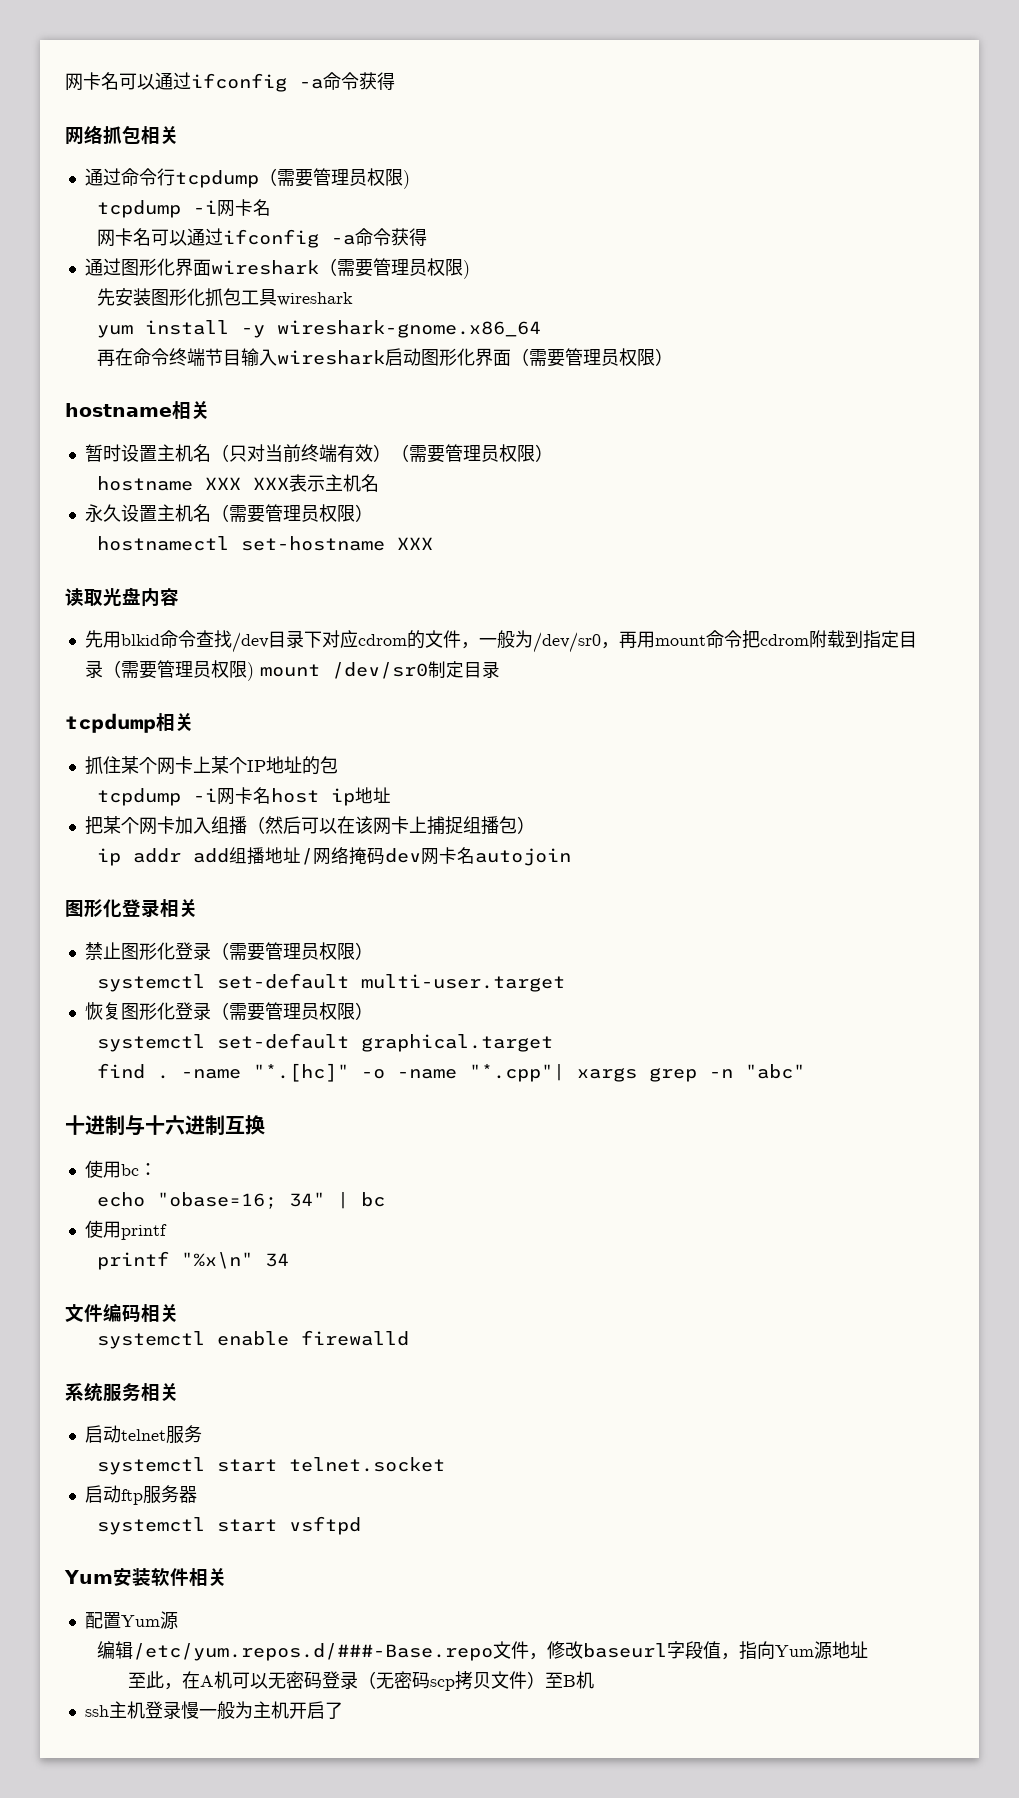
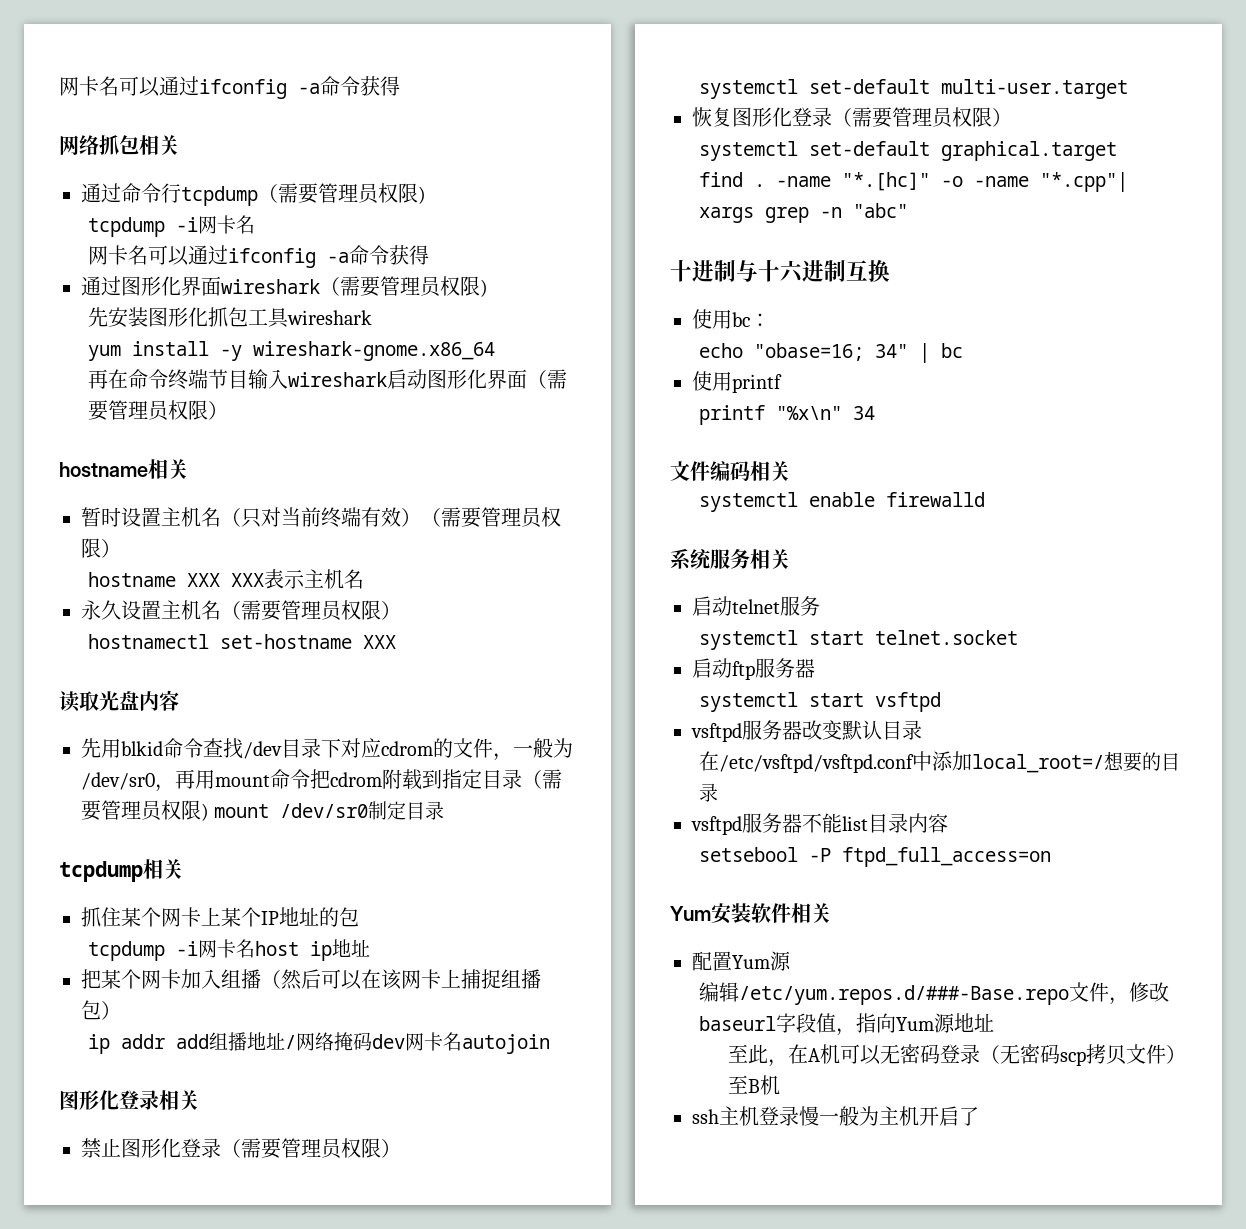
+ vsftpd服务器改变默认目录
+ 在/etc/vsftpd/vsftpd.conf中添加local_root=/想要的目录
+ vsftpd服务器不能list目录内容
+ setsebool -P ftpd_full_access=on

